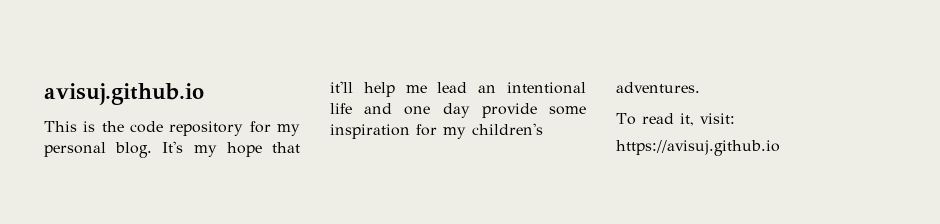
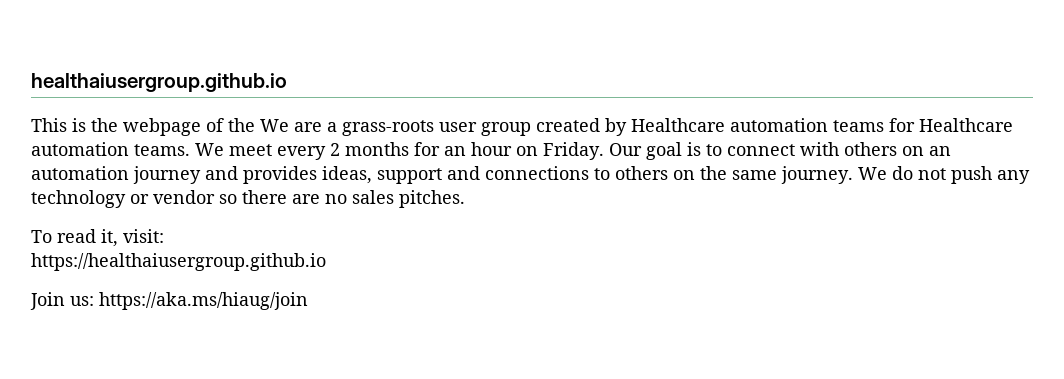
- avisuj.github.io
+ healthaiusergroup.github.io
- This is the code repository for my personal blog. It's my hope that it'll help me lead an intentional life and one day provide some inspiration for my children's adventures.
+ This is the webpage of the We are a grass-roots user group created by Healthcare automation teams for Healthcare automation teams. We meet every 2 months for an hour on Friday. Our goal is to connect with others on an automation journey and provides ideas, support and connections to others on the same journey. We do not push any technology or vendor so there are no sales pitches.
- https://avisuj.github.io
+ https://healthaiusergroup.github.io
+ Join us: https://aka.ms/hiaug/join

